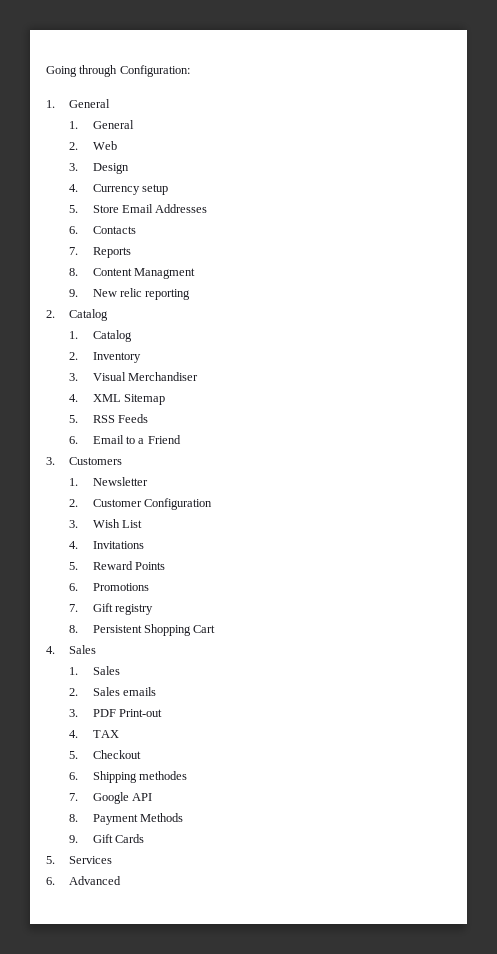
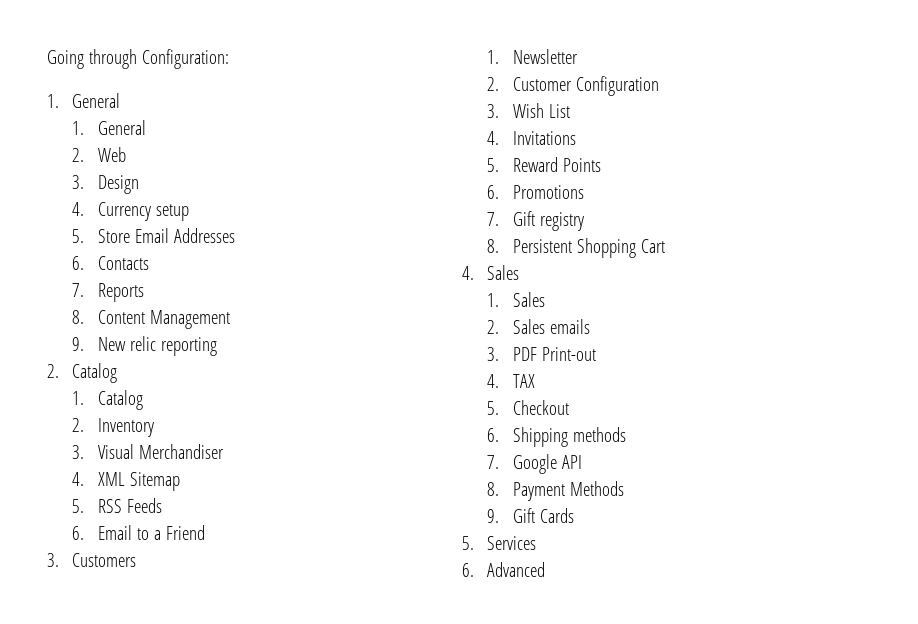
- 8. Content Managment
+ 8. Content Management
- 6. Shipping methodes
+ 6. Shipping methods

